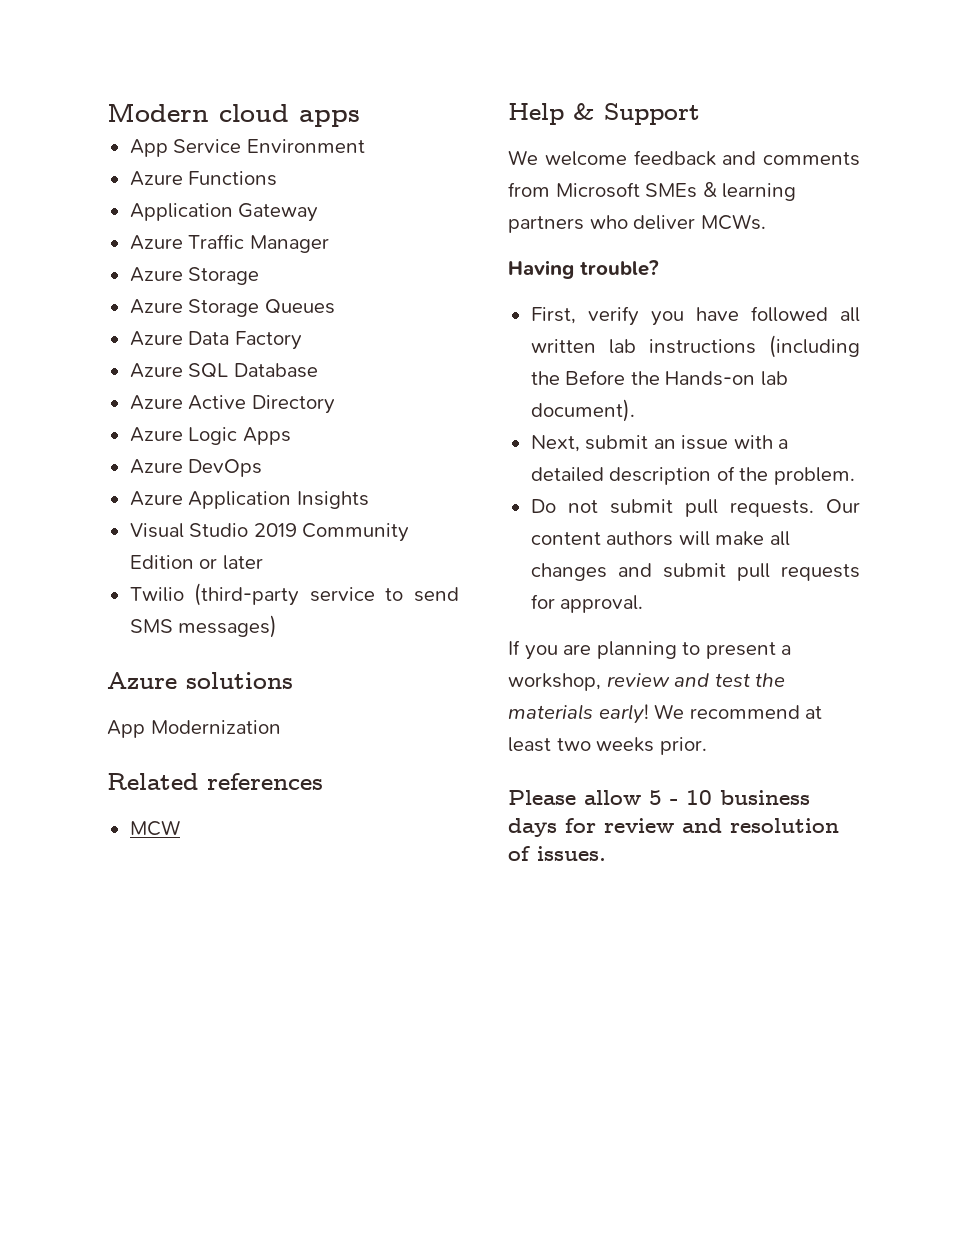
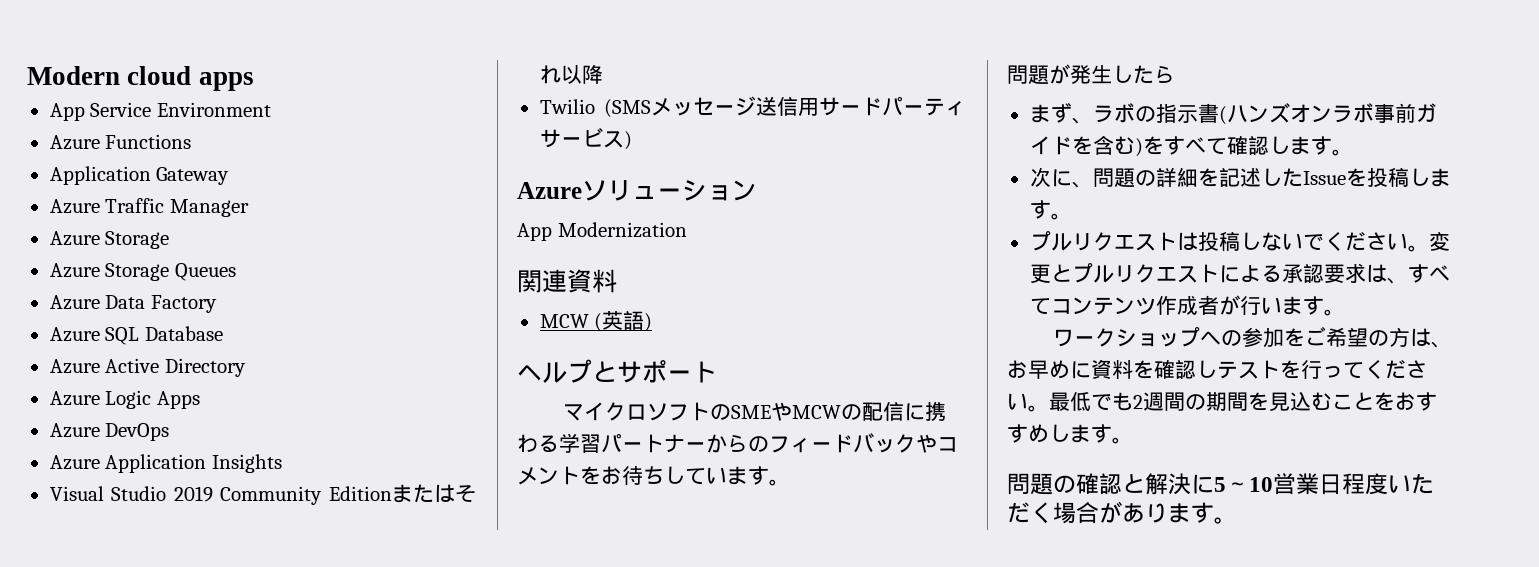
- Visual Studio 2019 Community Edition or later
- Twilio (third-party service to send SMS messages)
- Azure solutions
+ Visual Studio 2019 Community Editionまたはそれ以降
+ Twilio (SMSメッセージ送信用サードパーティサービス)
+ Azureソリューション
- Related references
- MCW
- Help & Support
- We welcome feedback and comments from Microsoft SMEs & learning partners who deliver MCWs.
- Having trouble?
- First, verify you have followed all written lab instructions (including the Before the Hands-on lab document).
- Next, submit an issue with a detailed description of the problem.
- Do not submit pull requests. Our content authors will make all changes and submit pull requests for approval.
- If you are planning to present a workshop, review and test the materials early! We recommend at least two weeks prior.
- Please allow 5 - 10 business days for review and resolution of issues.
+ 関連資料
+ MCW (英語)
+ ヘルプとサポート
+ マイクロソフトのSMEやMCWの配信に携わる学習パートナーからのフィードバックやコメントをお待ちしています。
+ 問題が発生したら
+ まず、ラボの指示書(ハンズオンラボ事前ガイドを含む)をすべて確認します。
+ 次に、問題の詳細を記述したIssueを投稿します。
+ プルリクエストは投稿しないでください。変更とプルリクエストによる承認要求は、すべてコンテンツ作成者が行います。
+ ワークショップへの参加をご希望の方は、お早めに資料を確認しテストを行ってください。最低でも2週間の期間を見込むことをおすすめします。
+ 問題の確認と解決に5～10営業日程度いただく場合があります。

